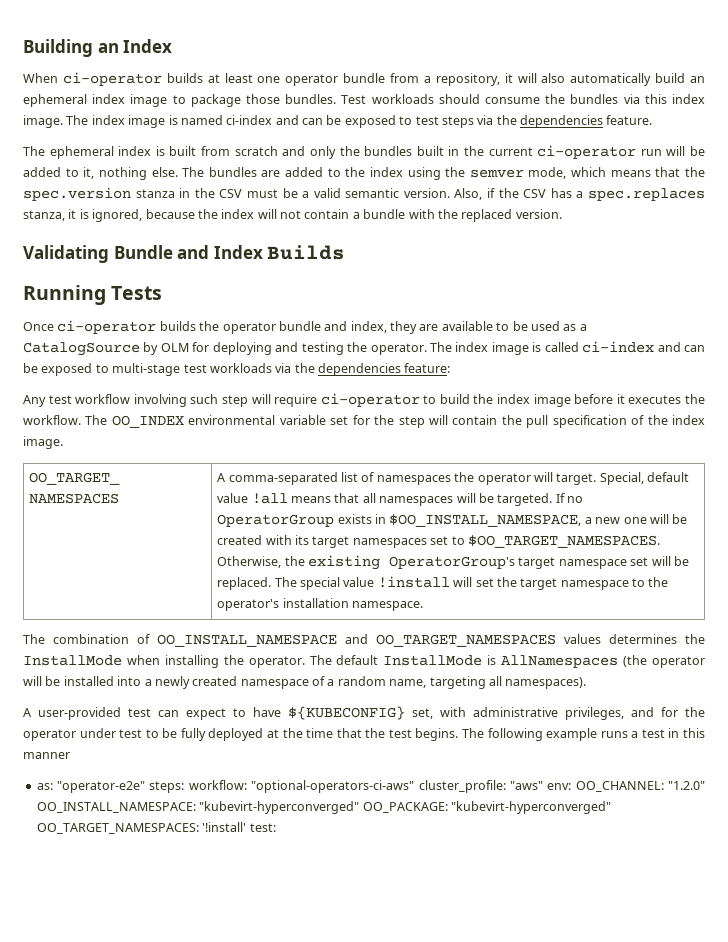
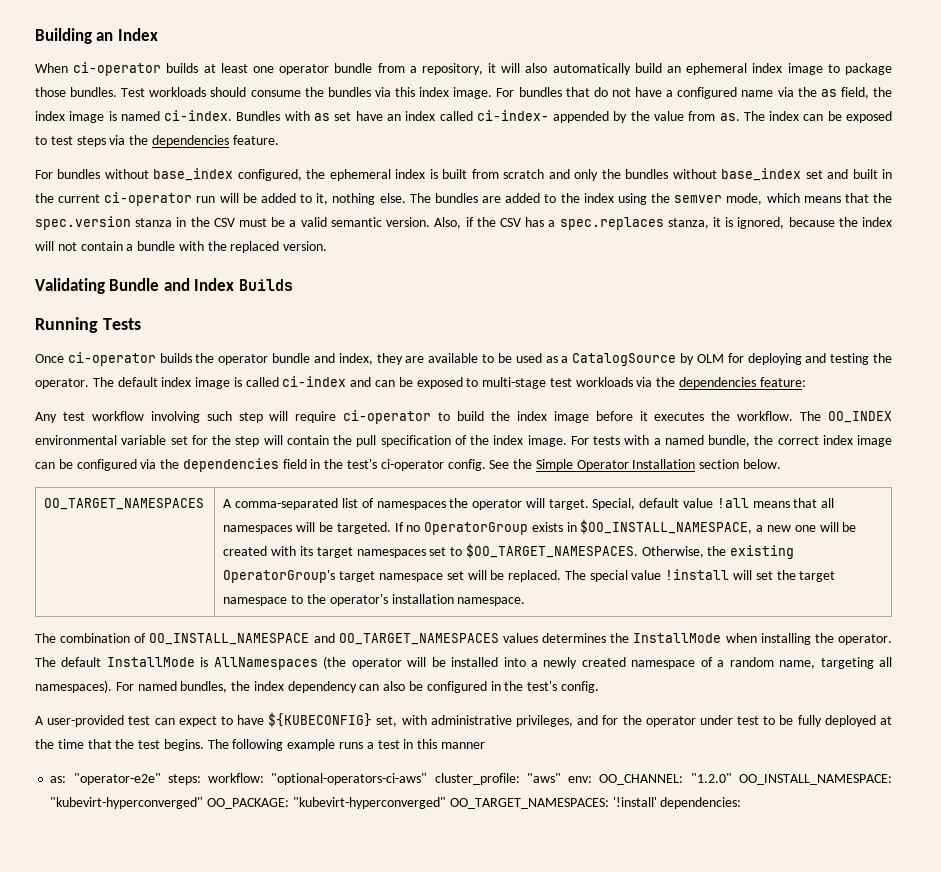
- The index image is named ci-index and can be exposed to test steps via the dependencies feature.
+ For bundles that do not have a configured name via the as field, the index image is named ci-index. Bundles with as set have an index called ci-index- appended by the value from as. The index can be exposed to test steps via the dependencies feature.
- The ephemeral index is built from scratch and only the bundles built in the current ci-operator run will be added to it, nothing else.
+ For bundles without base_index configured, the ephemeral index is built from scratch and only the bundles without base_index set and built in the current ci-operator run will be added to it, nothing else.
- The index image is called ci-index and can be exposed to multi-stage test workloads via the dependencies feature:
+ The default index image is called ci-index and can be exposed to multi-stage test workloads via the dependencies feature:
+ For tests with a named bundle, the correct index image can be configured via the dependencies field in the test's ci-operator config. See the Simple Operator Installation section below.
+ For named bundles, the index dependency can also be configured in the test's config.
- as: "operator-e2e" steps: workflow: "optional-operators-ci-aws" cluster_profile: "aws" env: OO_CHANNEL: "1.2.0" OO_INSTALL_NAMESPACE: "kubevirt-hyperconverged" OO_PACKAGE: "kubevirt-hyperconverged" OO_TARGET_NAMESPACES: '!install' test:
+ as: "operator-e2e" steps: workflow: "optional-operators-ci-aws" cluster_profile: "aws" env: OO_CHANNEL: "1.2.0" OO_INSTALL_NAMESPACE: "kubevirt-hyperconverged" OO_PACKAGE: "kubevirt-hyperconverged" OO_TARGET_NAMESPACES: '!install' dependencies:

